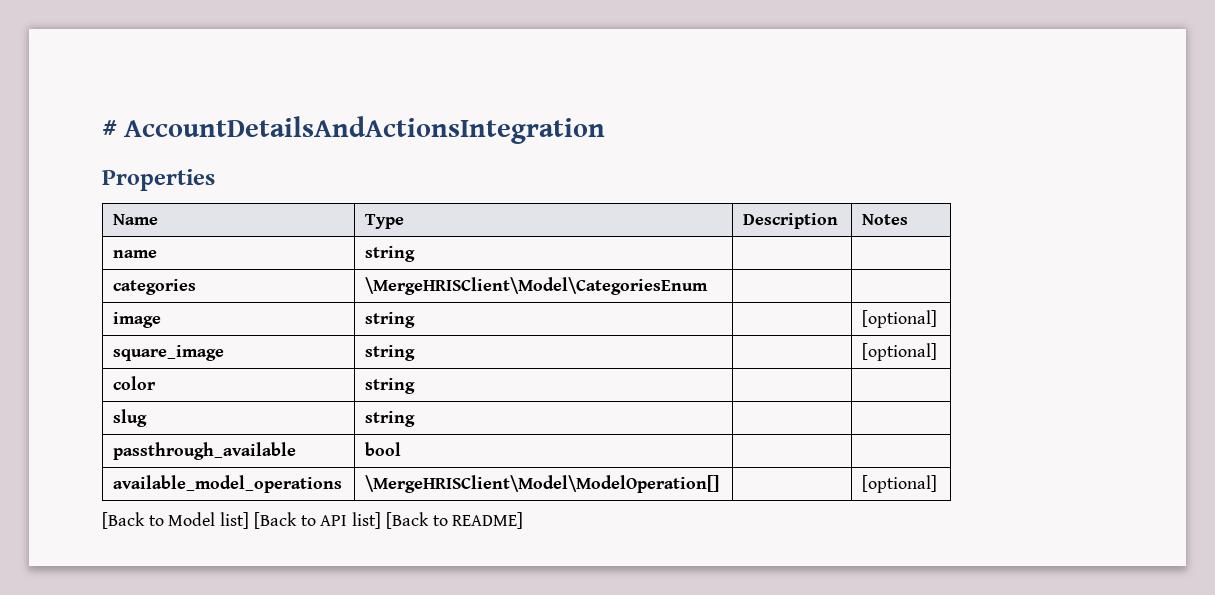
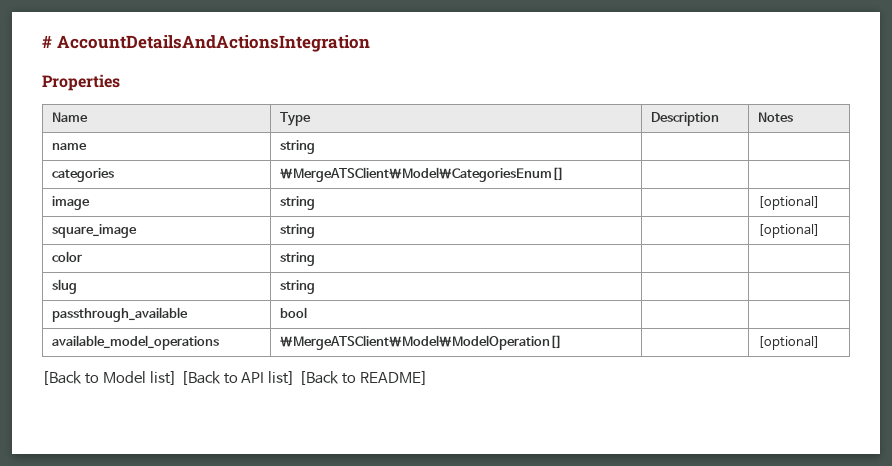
- categories | \MergeHRISClient\Model\CategoriesEnum | |
+ categories | \MergeATSClient\Model\CategoriesEnum[] | |
- available_model_operations | \MergeHRISClient\Model\ModelOperation[] | | [optional]
+ available_model_operations | \MergeATSClient\Model\ModelOperation[] | | [optional]

